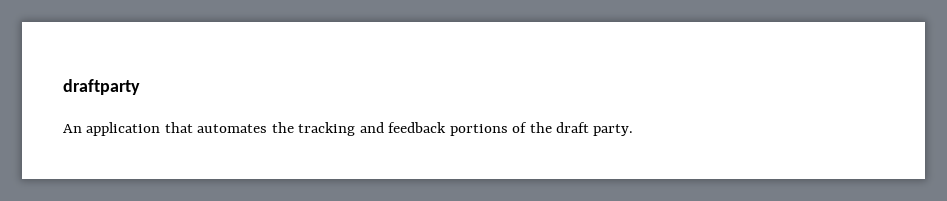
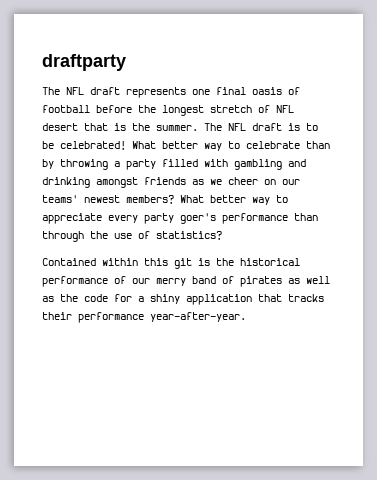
- An application that automates the tracking and feedback portions of the draft party.
+ The NFL draft represents one final oasis of football before the longest stretch of NFL desert that is the summer. The NFL draft is to be celebrated! What better way to celebrate than by throwing a party filled with gambling and drinking amongst friends as we cheer on our teams' newest members? What better way to appreciate every party goer's performance than through the use of statistics?
+ Contained within this git is the historical performance of our merry band of pirates as well as the code for a shiny application that tracks their performance year-after-year.

